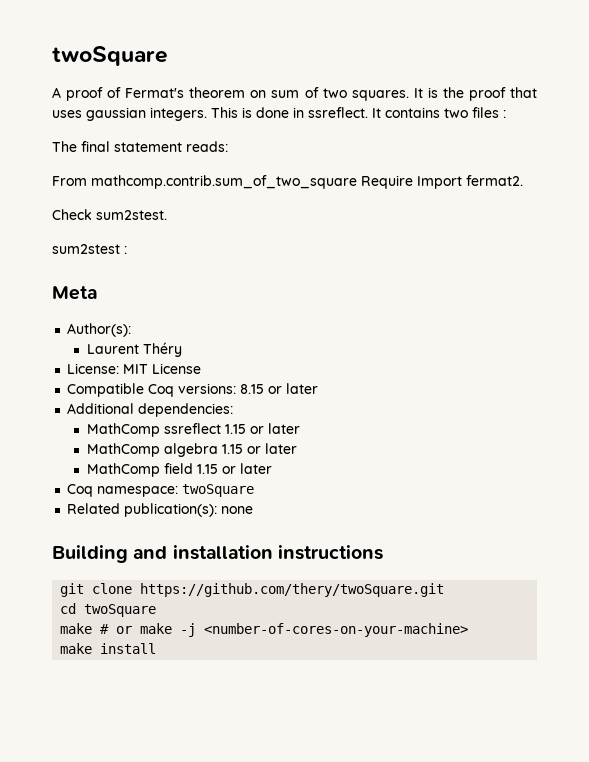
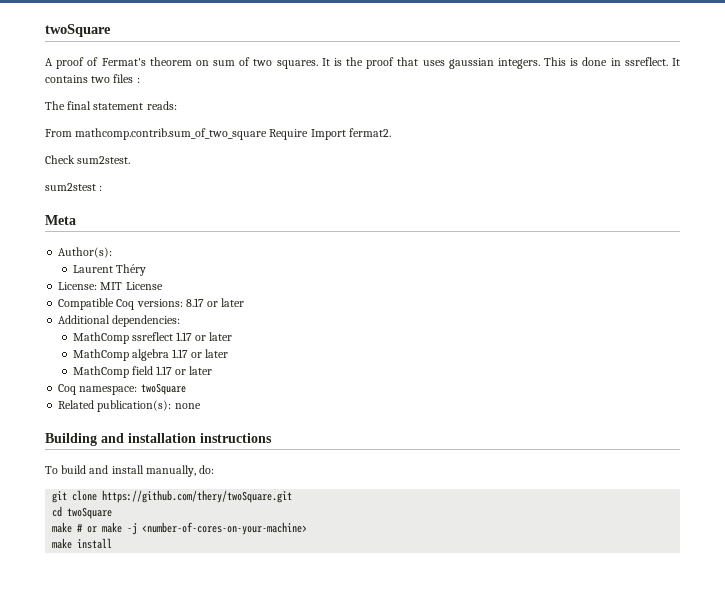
- Compatible Coq versions: 8.15 or later
+ Compatible Coq versions: 8.17 or later
- MathComp ssreflect 1.15 or later
+ MathComp ssreflect 1.17 or later
- MathComp algebra 1.15 or later
+ MathComp algebra 1.17 or later
- MathComp field 1.15 or later
+ MathComp field 1.17 or later
+ To build and install manually, do:

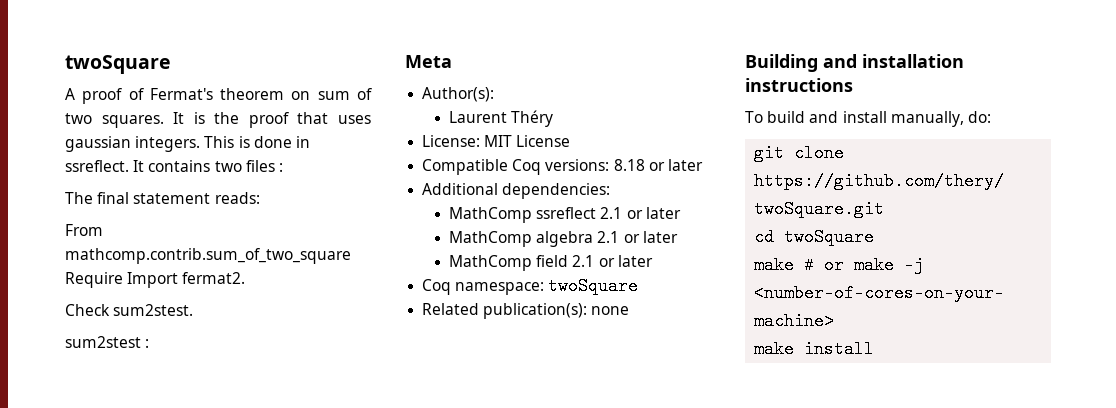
- Compatible Coq versions: 8.17 or later
+ Compatible Coq versions: 8.18 or later
- MathComp ssreflect 1.17 or later
+ MathComp ssreflect 2.1 or later
- MathComp algebra 1.17 or later
+ MathComp algebra 2.1 or later
- MathComp field 1.17 or later
+ MathComp field 2.1 or later

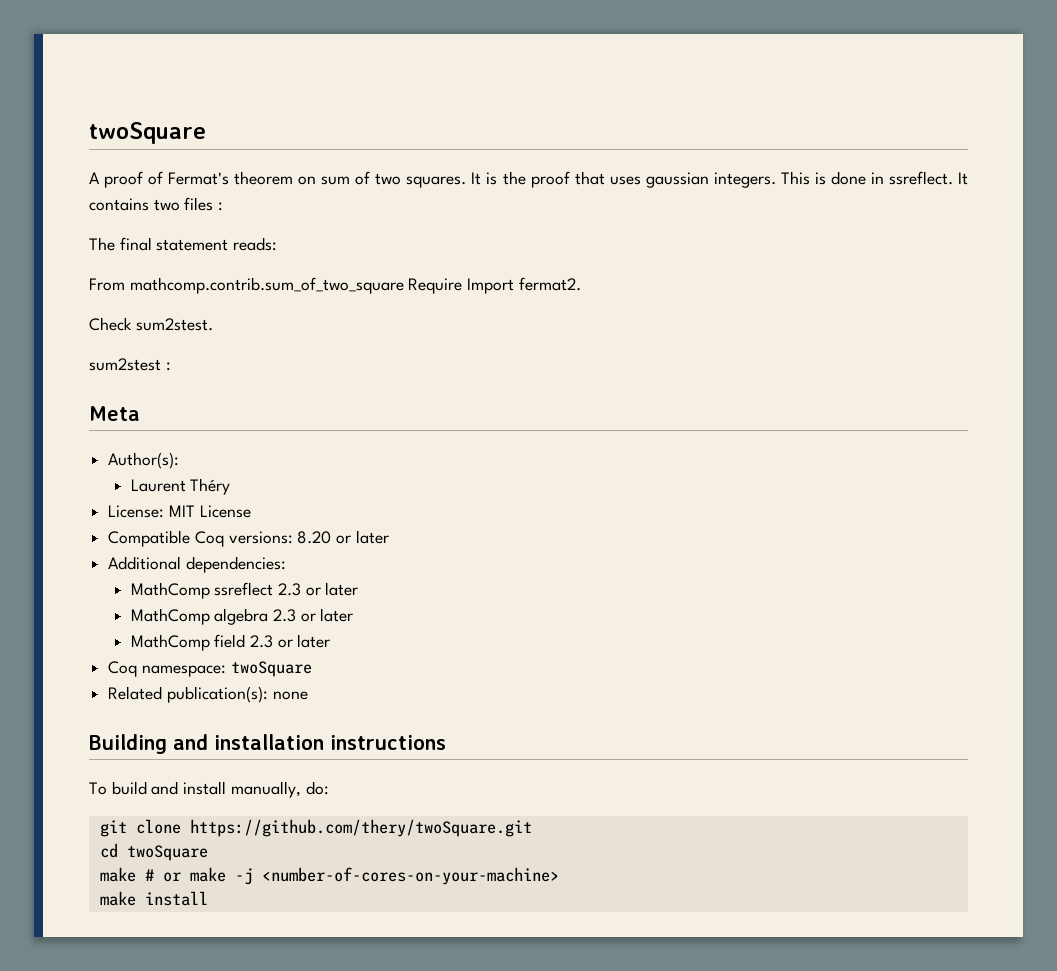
- Compatible Coq versions: 8.18 or later
+ Compatible Coq versions: 8.20 or later
- MathComp ssreflect 2.1 or later
+ MathComp ssreflect 2.3 or later
- MathComp algebra 2.1 or later
+ MathComp algebra 2.3 or later
- MathComp field 2.1 or later
+ MathComp field 2.3 or later

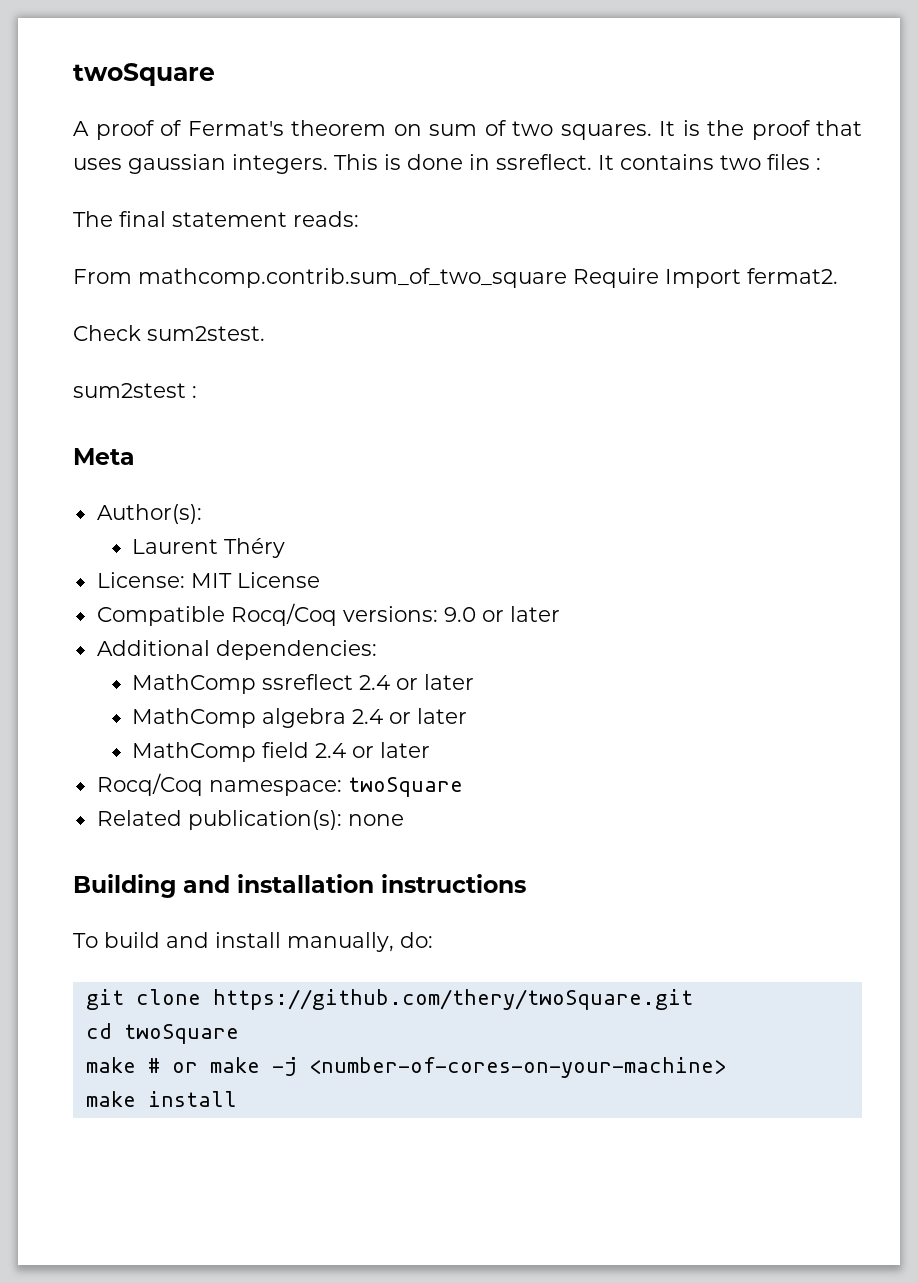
- Compatible Coq versions: 8.20 or later
+ Compatible Rocq/Coq versions: 9.0 or later
- MathComp ssreflect 2.3 or later
+ MathComp ssreflect 2.4 or later
- MathComp algebra 2.3 or later
+ MathComp algebra 2.4 or later
- MathComp field 2.3 or later
- Coq namespace: twoSquare
+ MathComp field 2.4 or later
+ Rocq/Coq namespace: twoSquare

